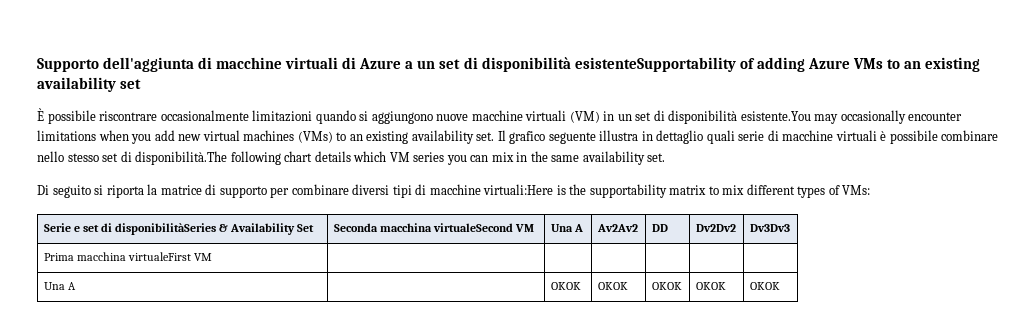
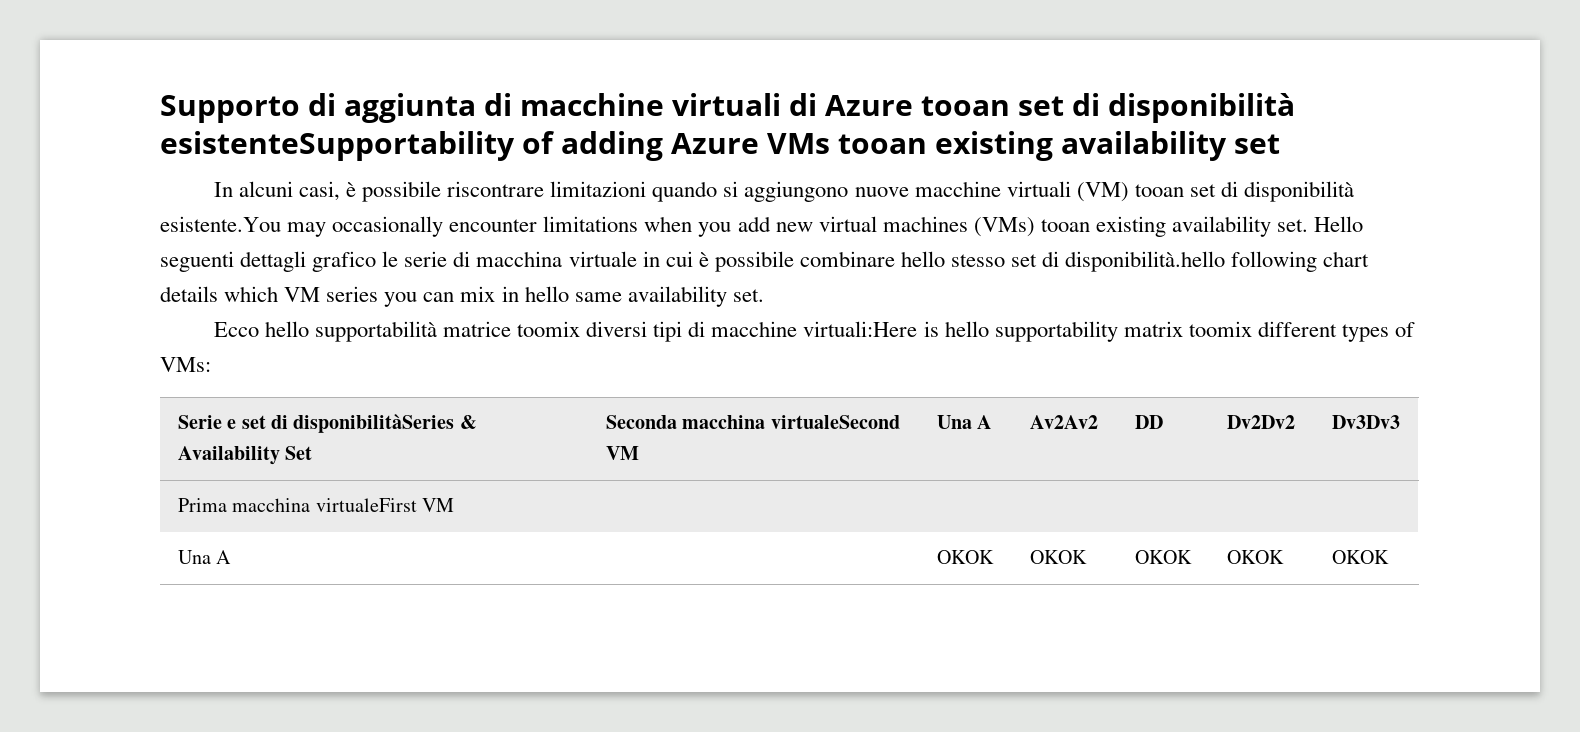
- Supporto dell'aggiunta di macchine virtuali di Azure a un set di disponibilità esistenteSupportability of adding Azure VMs to an existing availability set
+ Supporto di aggiunta di macchine virtuali di Azure tooan set di disponibilità esistenteSupportability of adding Azure VMs tooan existing availability set
- È possibile riscontrare occasionalmente limitazioni quando si aggiungono nuove macchine virtuali (VM) in un set di disponibilità esistente.You may occasionally encounter limitations when you add new virtual machines (VMs) to an existing availability set.
+ In alcuni casi, è possibile riscontrare limitazioni quando si aggiungono nuove macchine virtuali (VM) tooan set di disponibilità esistente.You may occasionally encounter limitations when you add new virtual machines (VMs) tooan existing availability set.
- Il grafico seguente illustra in dettaglio quali serie di macchine virtuali è possibile combinare nello stesso set di disponibilità.The following chart details which VM series you can mix in the same availability set.
+ Hello seguenti dettagli grafico le serie di macchina virtuale in cui è possibile combinare hello stesso set di disponibilità.hello following chart details which VM series you can mix in hello same availability set.
- Di seguito si riporta la matrice di supporto per combinare diversi tipi di macchine virtuali:Here is the supportability matrix to mix different types of VMs:
+ Ecco hello supportabilità matrice toomix diversi tipi di macchine virtuali:Here is hello supportability matrix toomix different types of VMs:

